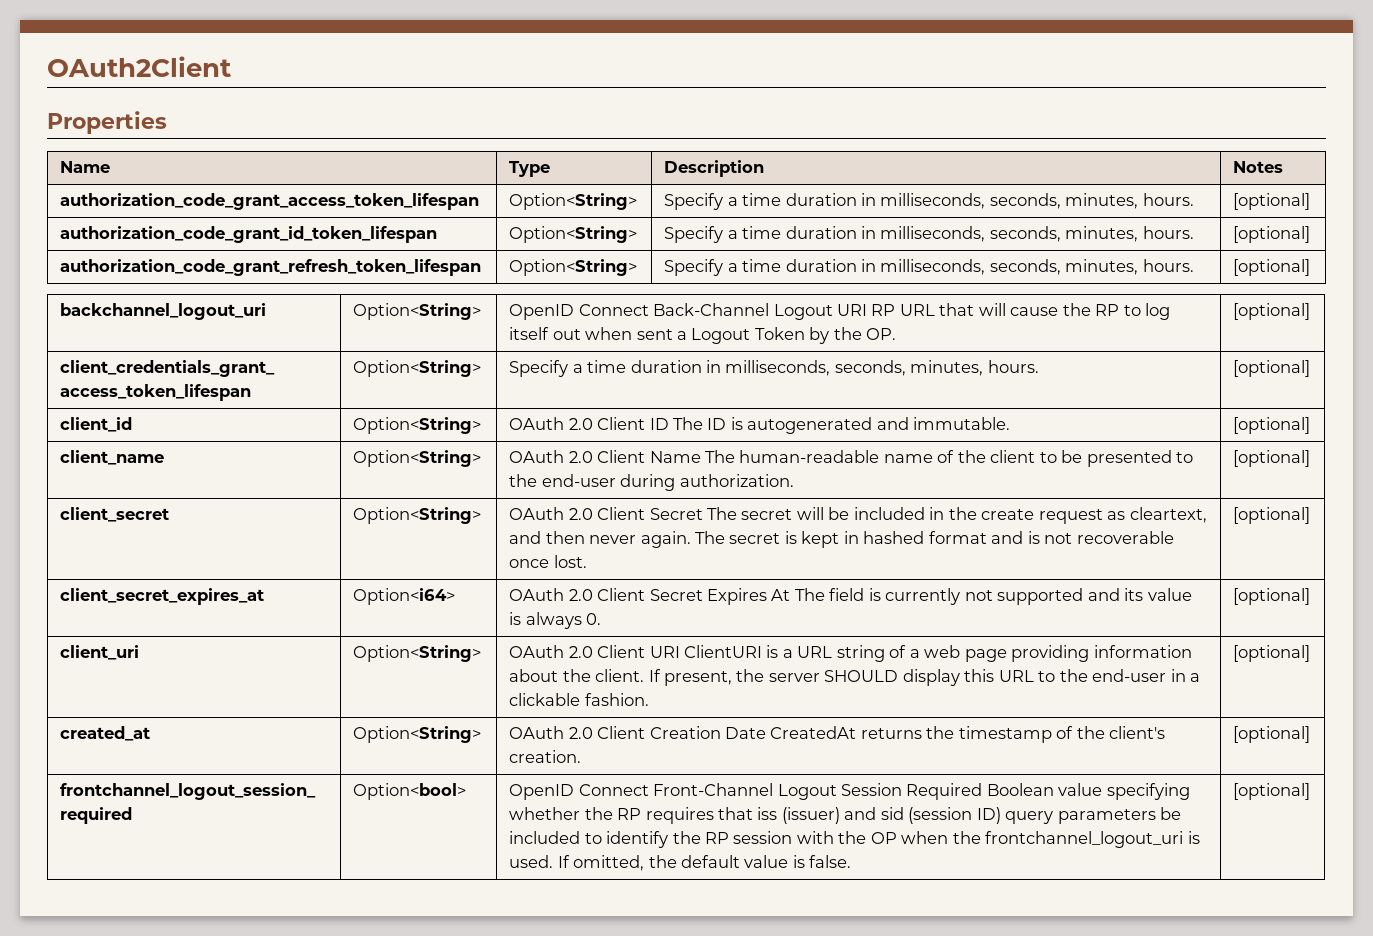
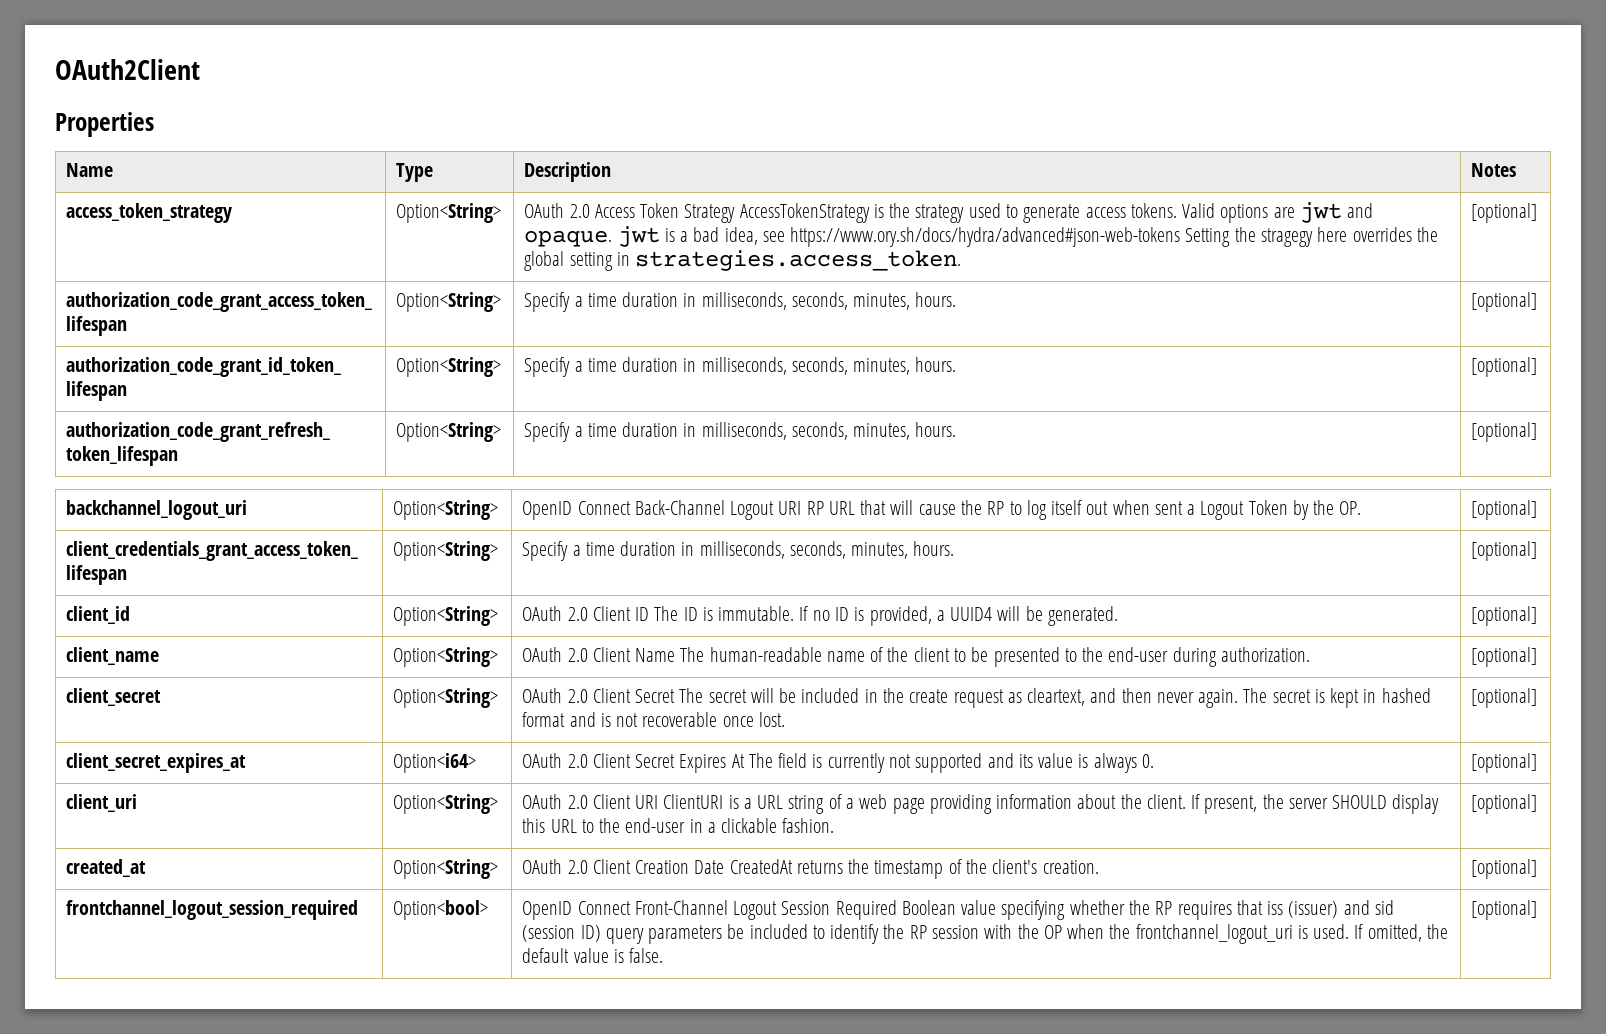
+ access_token_strategy | Option<String> | OAuth 2.0 Access Token Strategy AccessTokenStrategy is the strategy used to generate access tokens. Valid options are jwt and opaque. jwt is a bad idea, see https://www.ory.sh/docs/hydra/advanced#json-web-tokens Setting the stragegy here overrides the global setting in strategies.access_token. | [optional]
- client_id | Option<String> | OAuth 2.0 Client ID The ID is autogenerated and immutable. | [optional]
+ client_id | Option<String> | OAuth 2.0 Client ID The ID is immutable. If no ID is provided, a UUID4 will be generated. | [optional]

